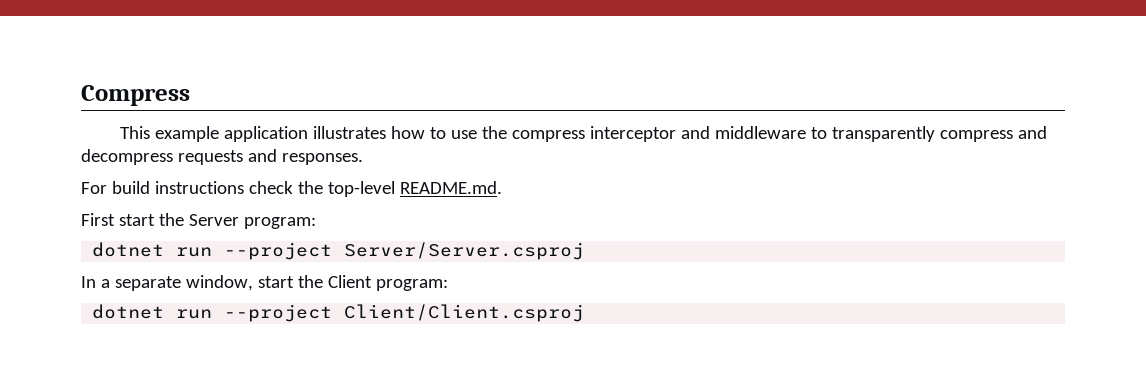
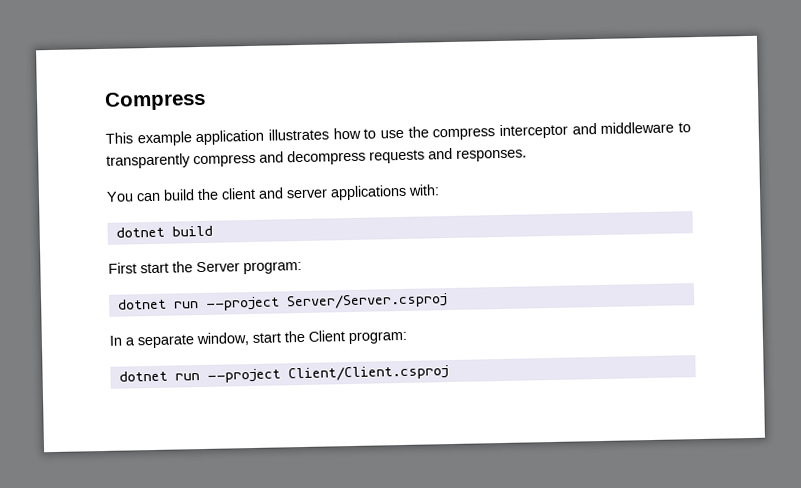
- For build instructions check the top-level README.md.
+ You can build the client and server applications with:
+ dotnet build

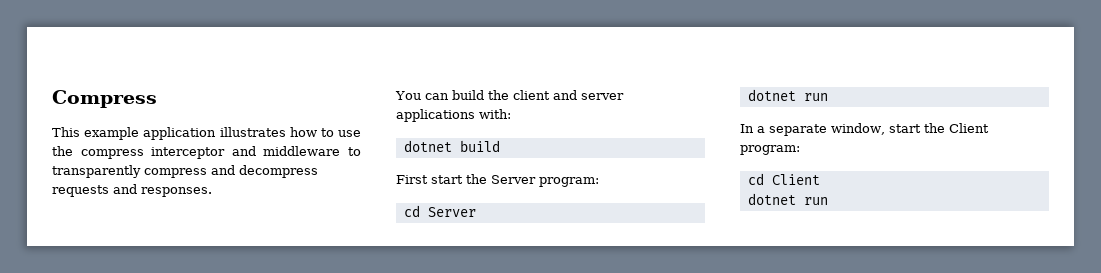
- dotnet run --project Server/Server.csproj
+ cd Server
+ dotnet run
- dotnet run --project Client/Client.csproj
+ cd Client
+ dotnet run

